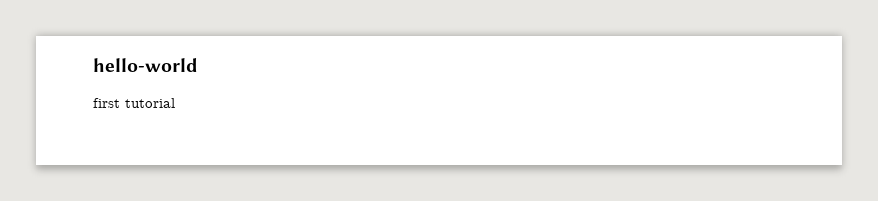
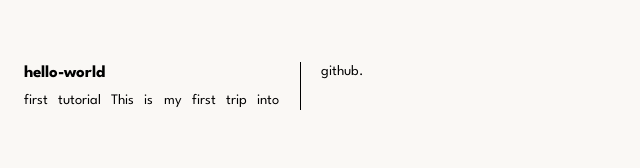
- first tutorial
+ first tutorial This is my first trip into github.

